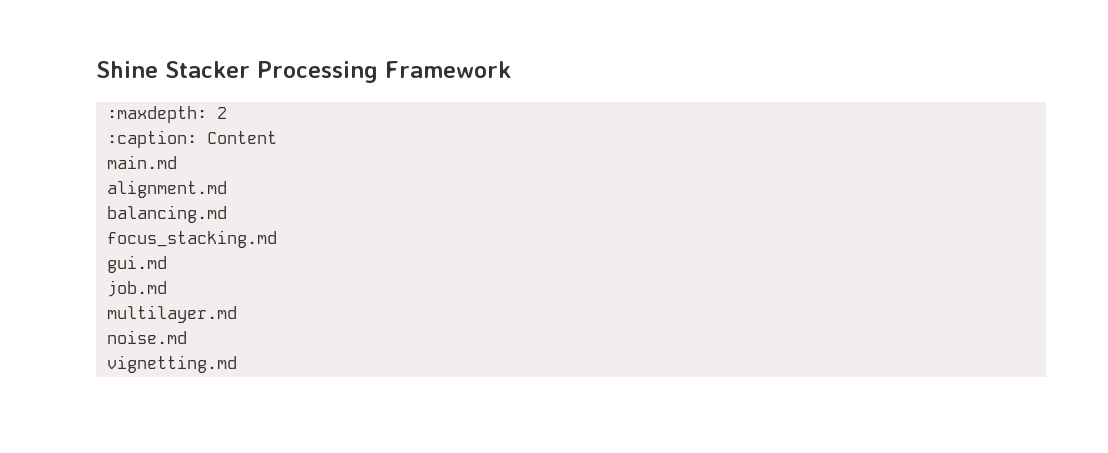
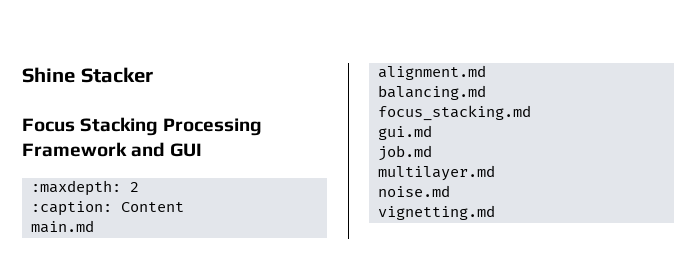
- Shine Stacker Processing Framework
+ Shine Stacker
+ Focus Stacking Processing Framework and GUI

